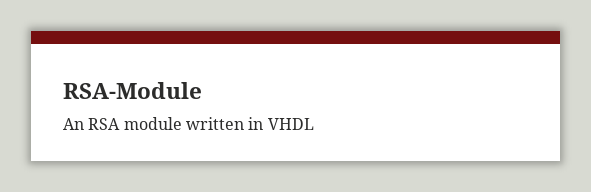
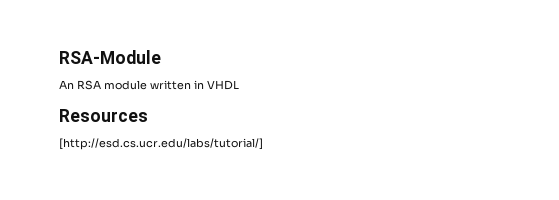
+ Resources
+ [http://esd.cs.ucr.edu/labs/tutorial/]

